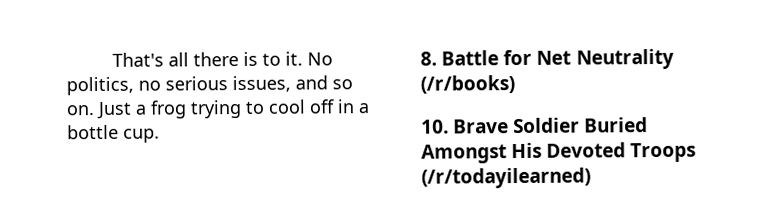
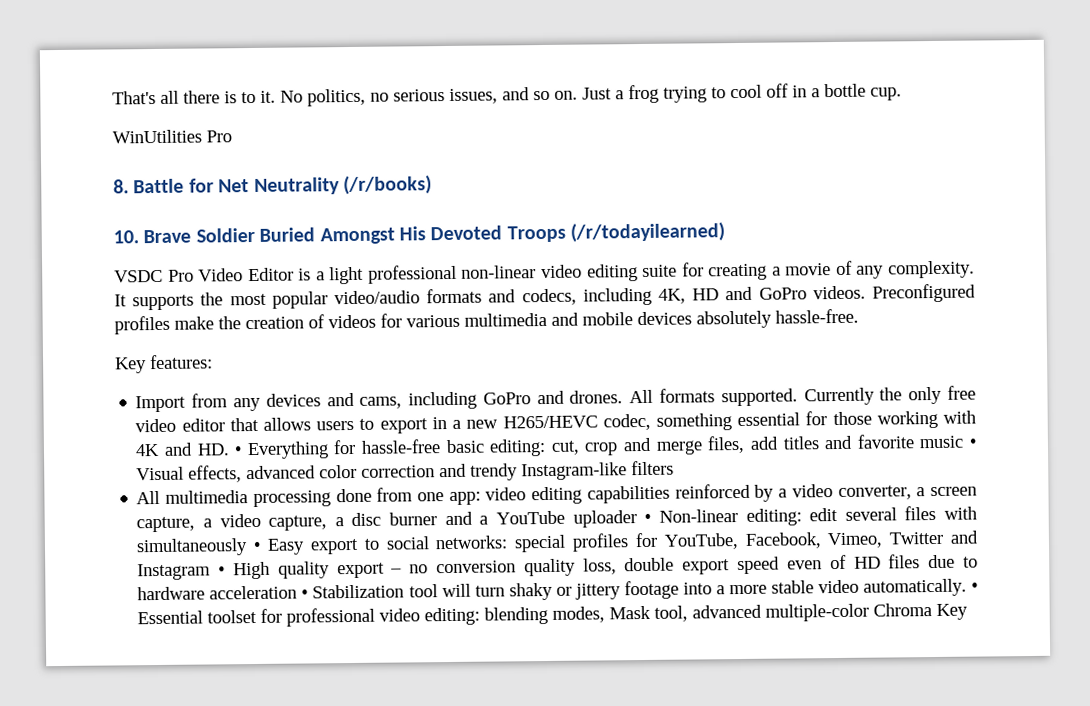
+ WinUtilities Pro
+ VSDC Pro Video Editor is a light professional non-linear video editing suite for creating a movie of any complexity. It supports the most popular video/audio formats and codecs, including 4K, HD and GoPro videos. Preconfigured profiles make the creation of videos for various multimedia and mobile devices absolutely hassle-free.
+ Key features:
+ Import from any devices and cams, including GoPro and drones. All formats supported. Сurrently the only free video editor that allows users to export in a new H265/HEVC codec, something essential for those working with 4K and HD. • Everything for hassle-free basic editing: cut, crop and merge files, add titles and favorite music • Visual effects, advanced color correction and trendy Instagram-like filters
+ All multimedia processing done from one app: video editing capabilities reinforced by a video converter, a screen capture, a video capture, a disc burner and a YouTube uploader • Non-linear editing: edit several files with simultaneously • Easy export to social networks: special profiles for YouTube, Facebook, Vimeo, Twitter and Instagram • High quality export – no conversion quality loss, double export speed even of HD files due to hardware acceleration • Stabilization tool will turn shaky or jittery footage into a more stable video automatically. • Essential toolset for professional video editing: blending modes, Mask tool, advanced multiple-color Chroma Key

